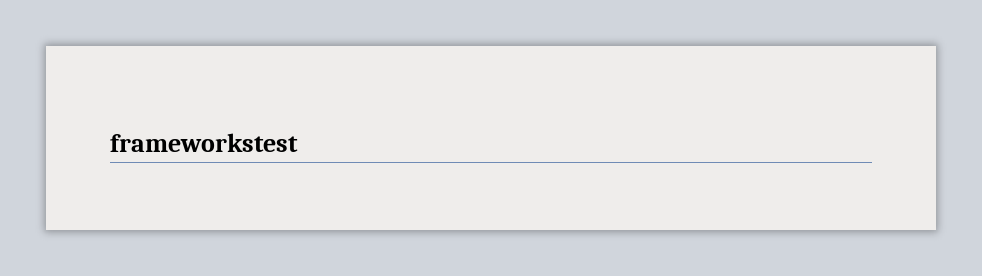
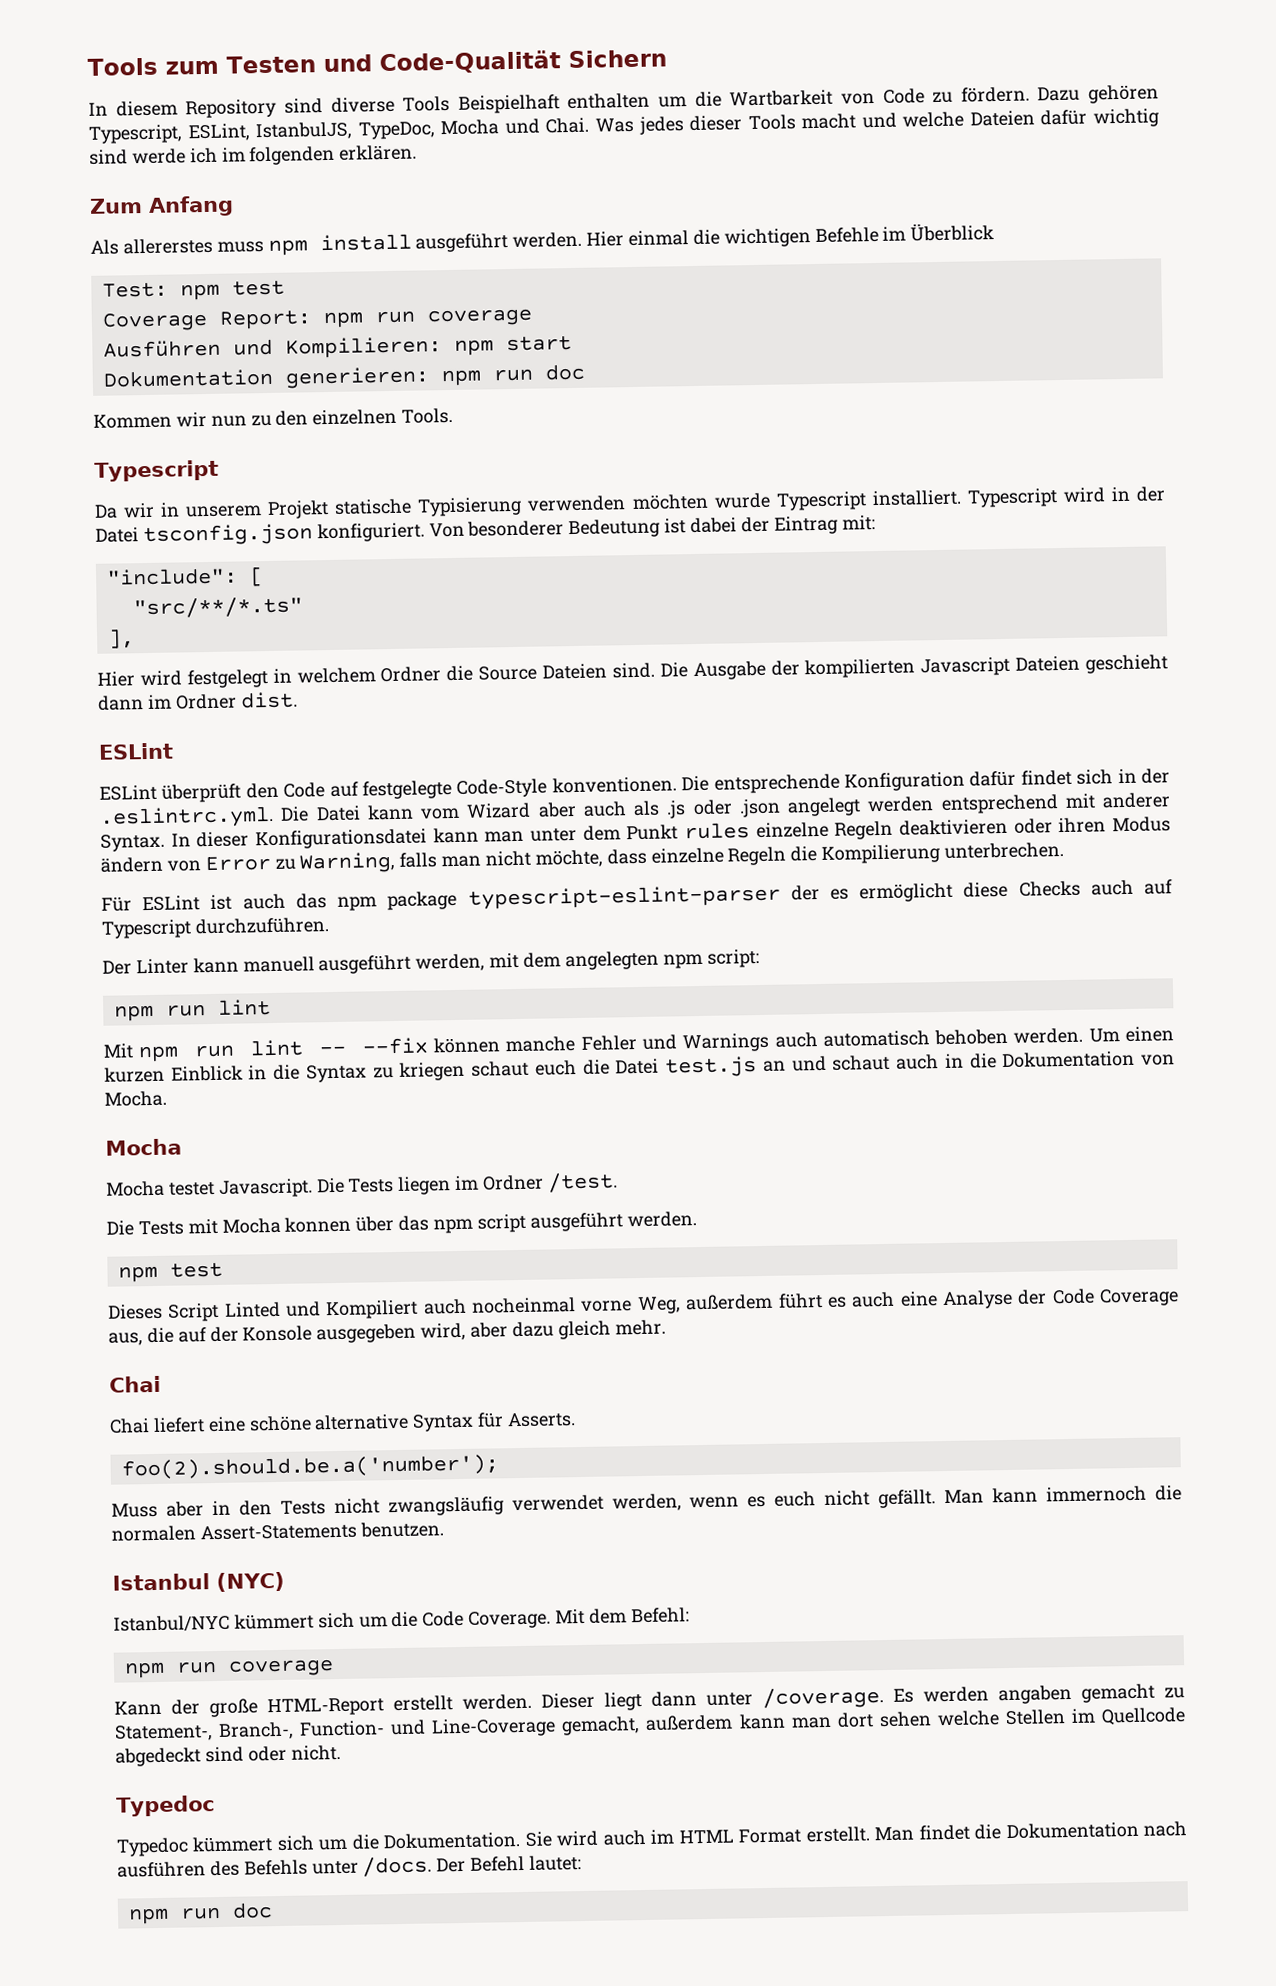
- frameworkstest
+ Tools zum Testen und Code-Qualität Sichern
+ In diesem Repository sind diverse Tools Beispielhaft enthalten um die Wartbarkeit von Code zu fördern. Dazu gehören Typescript, ESLint, IstanbulJS, TypeDoc, Mocha und Chai. Was jedes dieser Tools macht und welche Dateien dafür wichtig sind werde ich im folgenden erklären.
+ Zum Anfang
+ Als allererstes muss npm install ausgeführt werden. Hier einmal die wichtigen Befehle im Überblick
+ Test: npm test
+ Coverage Report: npm run coverage
+ Ausführen und Kompilieren: npm start
+ Dokumentation generieren: npm run doc
+ Kommen wir nun zu den einzelnen Tools.
+ Typescript
+ Da wir in unserem Projekt statische Typisierung verwenden möchten wurde Typescript installiert. Typescript wird in der Datei tsconfig.json konfiguriert. Von besonderer Bedeutung ist dabei der Eintrag mit:
+ "include": [
+ "src/**/*.ts"
+ ],
+ Hier wird festgelegt in welchem Ordner die Source Dateien sind. Die Ausgabe der kompilierten Javascript Dateien geschieht dann im Ordner dist.
+ ESLint
+ ESLint überprüft den Code auf festgelegte Code-Style konventionen. Die entsprechende Konfiguration dafür findet sich in der .eslintrc.yml. Die Datei kann vom Wizard aber auch als .js oder .json angelegt werden entsprechend mit anderer Syntax. In dieser Konfigurationsdatei kann man unter dem Punkt rules einzelne Regeln deaktivieren oder ihren Modus ändern von Error zu Warning, falls man nicht möchte, dass einzelne Regeln die Kompilierung unterbrechen.
+ Für ESLint ist auch das npm package typescript-eslint-parser der es ermöglicht diese Checks auch auf Typescript durchzuführen.
+ Der Linter kann manuell ausgeführt werden, mit dem angelegten npm script:
+ npm run lint
+ Mit npm run lint -- --fix können manche Fehler und Warnings auch automatisch behoben werden. Um einen kurzen Einblick in die Syntax zu kriegen schaut euch die Datei test.js an und schaut auch in die Dokumentation von Mocha.
+ Mocha
+ Mocha testet Javascript. Die Tests liegen im Ordner /test.
+ Die Tests mit Mocha konnen über das npm script ausgeführt werden.
+ npm test
+ Dieses Script Linted und Kompiliert auch nocheinmal vorne Weg, außerdem führt es auch eine Analyse der Code Coverage aus, die auf der Konsole ausgegeben wird, aber dazu gleich mehr.
+ Chai
+ Chai liefert eine schöne alternative Syntax für Asserts.
+ foo(2).should.be.a('number');
+ Muss aber in den Tests nicht zwangsläufig verwendet werden, wenn es euch nicht gefällt. Man kann immernoch die normalen Assert-Statements benutzen.
+ Istanbul (NYC)
+ Istanbul/NYC kümmert sich um die Code Coverage. Mit dem Befehl:
+ npm run coverage
+ Kann der große HTML-Report erstellt werden. Dieser liegt dann unter /coverage. Es werden angaben gemacht zu Statement-, Branch-, Function- und Line-Coverage gemacht, außerdem kann man dort sehen welche Stellen im Quellcode abgedeckt sind oder nicht.
+ Typedoc
+ Typedoc kümmert sich um die Dokumentation. Sie wird auch im HTML Format erstellt. Man findet die Dokumentation nach ausführen des Befehls unter /docs. Der Befehl lautet:
+ npm run doc

